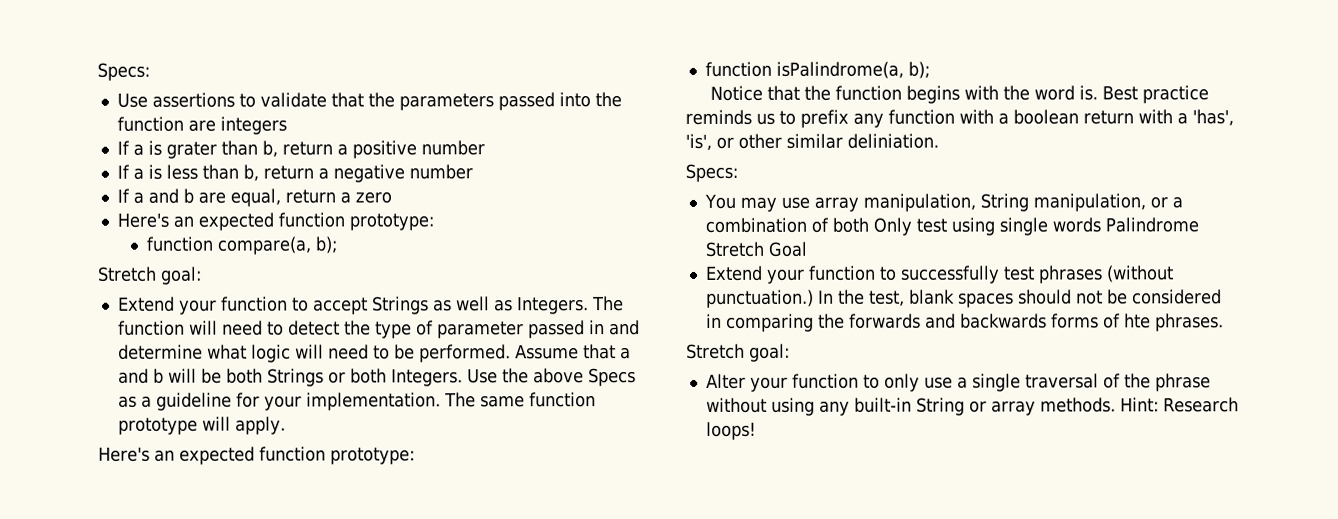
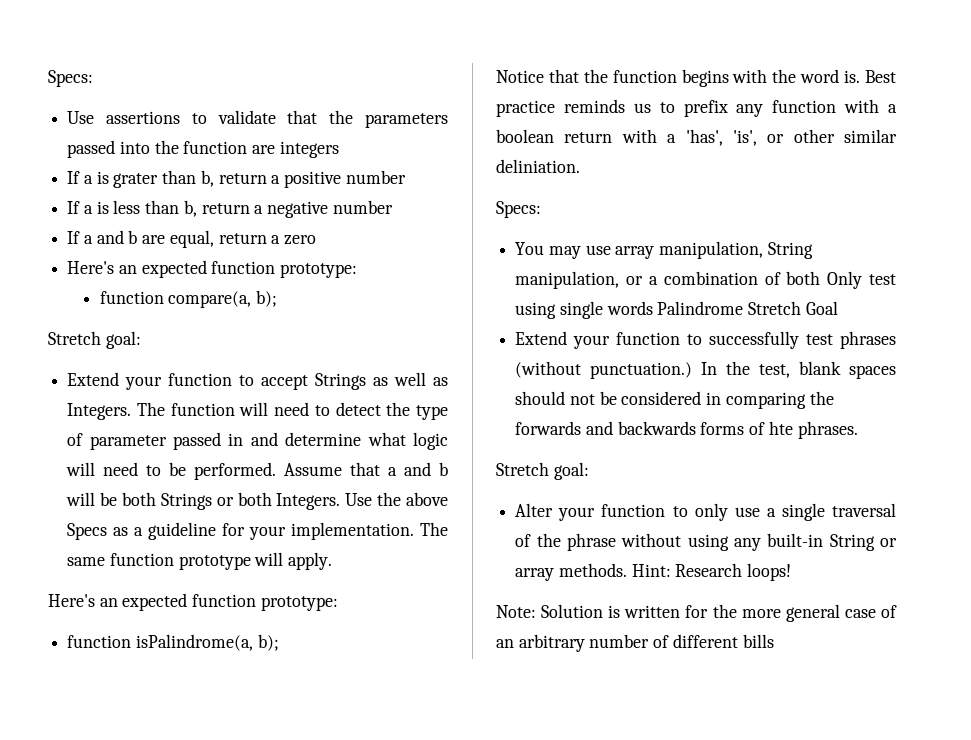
+ Note: Solution is written for the more general case of an arbitrary number of different bills

